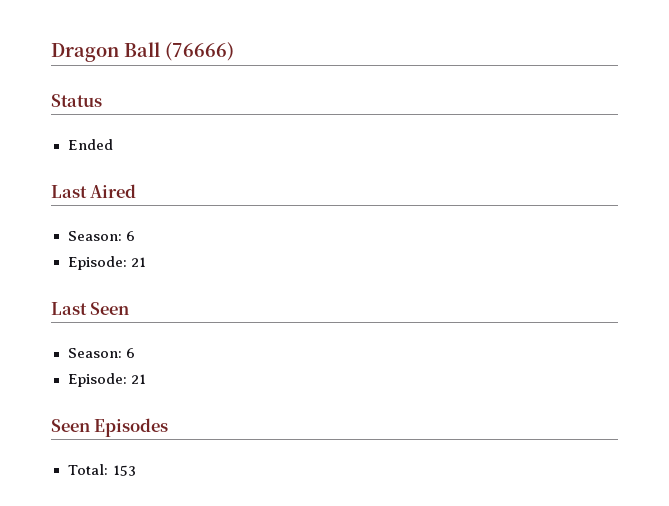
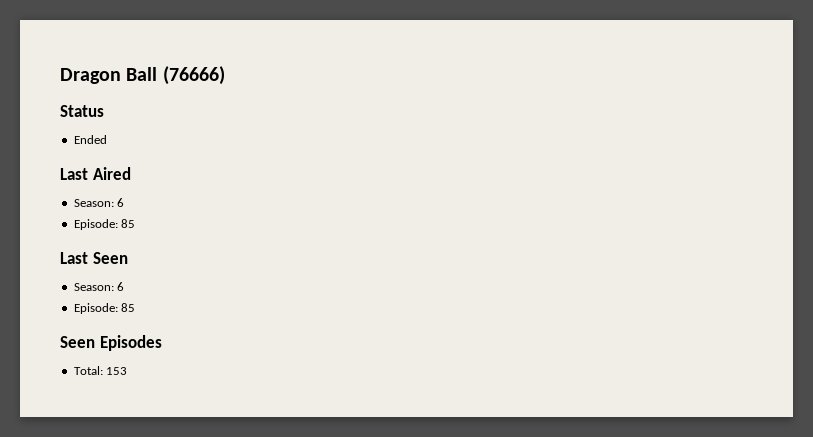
  Last Aired
  Season: 6
- Episode: 21
+ Episode: 85
  Last Seen
  Season: 6
- Episode: 21
+ Episode: 85

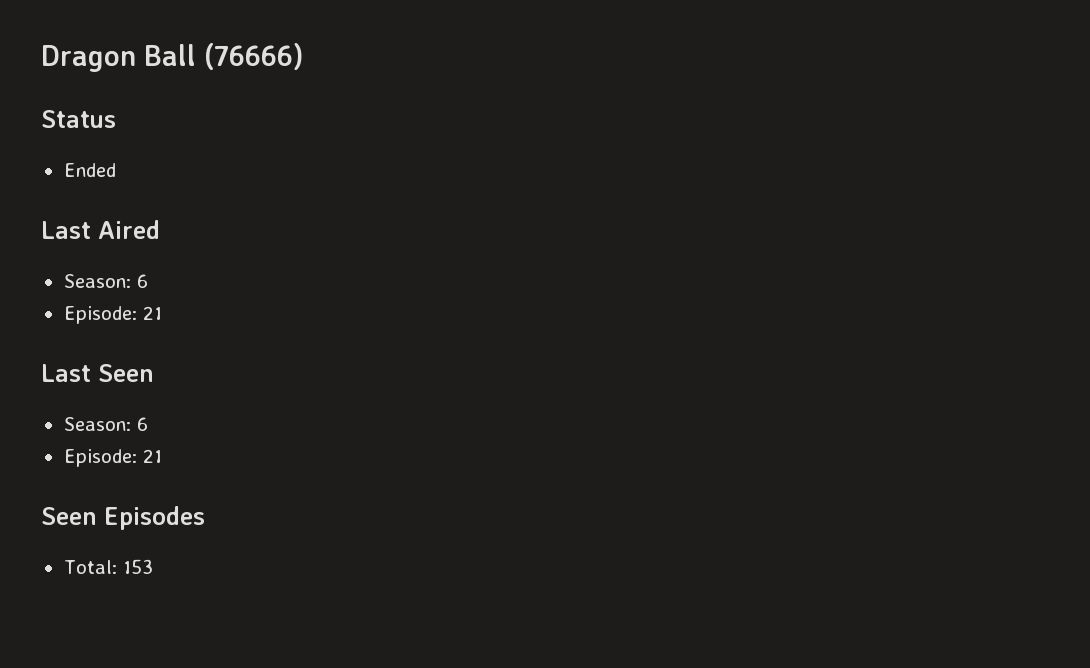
  Last Aired
  Season: 6
- Episode: 85
+ Episode: 21
  Last Seen
  Season: 6
- Episode: 85
+ Episode: 21

